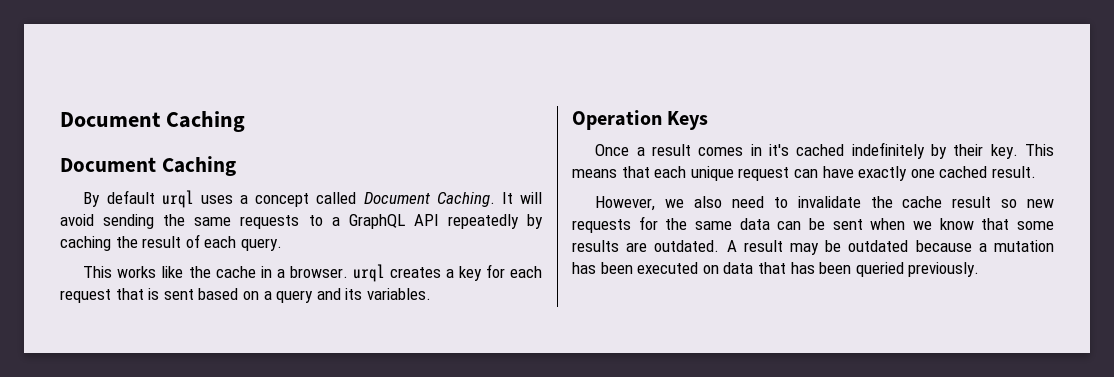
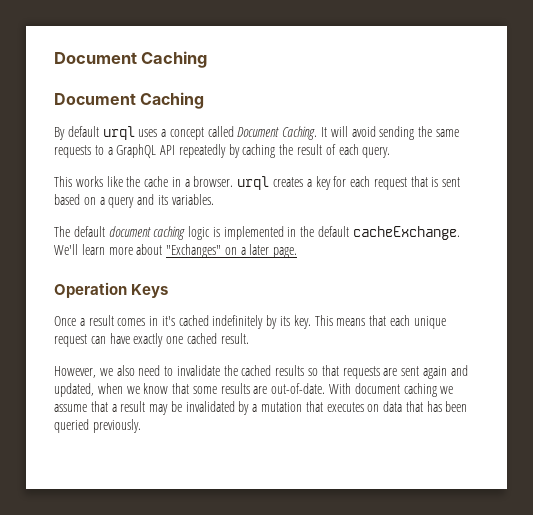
+ The default document caching logic is implemented in the default cacheExchange. We'll learn more about "Exchanges" on a later page.
- Once a result comes in it's cached indefinitely by their key.
+ Once a result comes in it's cached indefinitely by its key.
- However, we also need to invalidate the cache result so new requests for the same data can be sent when we know that some results are outdated. A result may be outdated because a mutation has been executed on data that has been queried previously.
+ However, we also need to invalidate the cached results so that requests are sent again and updated, when we know that some results are out-of-date. With document caching we assume that a result may be invalidated by a mutation that executes on data that has been queried previously.

